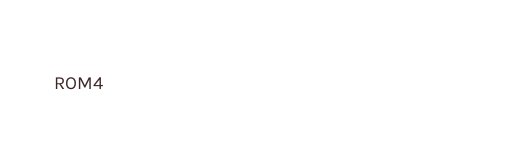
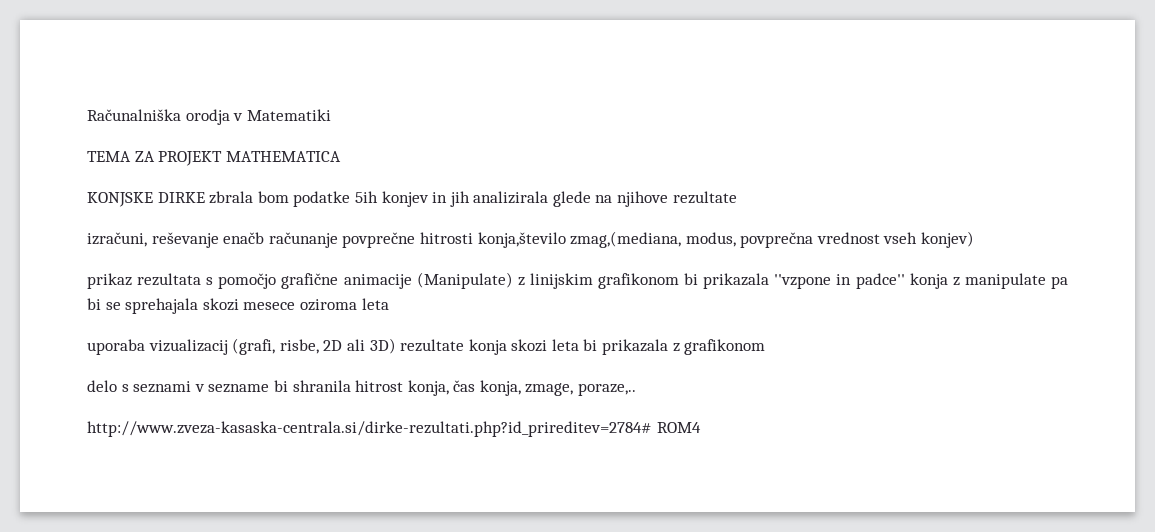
- ROM4
+ Računalniška orodja v Matematiki
+ TEMA ZA PROJEKT MATHEMATICA
+ KONJSKE DIRKE zbrala bom podatke 5ih konjev in jih analizirala glede na njihove rezultate
+ izračuni, reševanje enačb računanje povprečne hitrosti konja,število zmag,(mediana, modus, povprečna vrednost vseh konjev)
+ prikaz rezultata s pomočjo grafične animacije (Manipulate) z linijskim grafikonom bi prikazala ''vzpone in padce'' konja z manipulate pa bi se sprehajala skozi mesece oziroma leta
+ uporaba vizualizacij (grafi, risbe, 2D ali 3D) rezultate konja skozi leta bi prikazala z grafikonom
+ delo s seznami v sezname bi shranila hitrost konja, čas konja, zmage, poraze,..
+ http://www.zveza-kasaska-centrala.si/dirke-rezultati.php?id_prireditev=2784# ROM4

